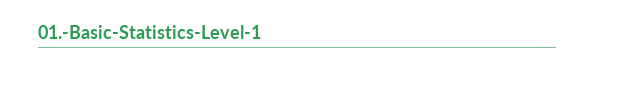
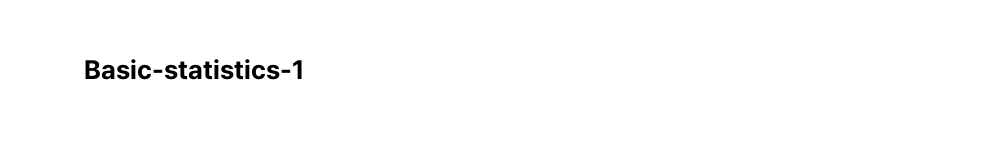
- 01.-Basic-Statistics-Level-1
+ Basic-statistics-1

